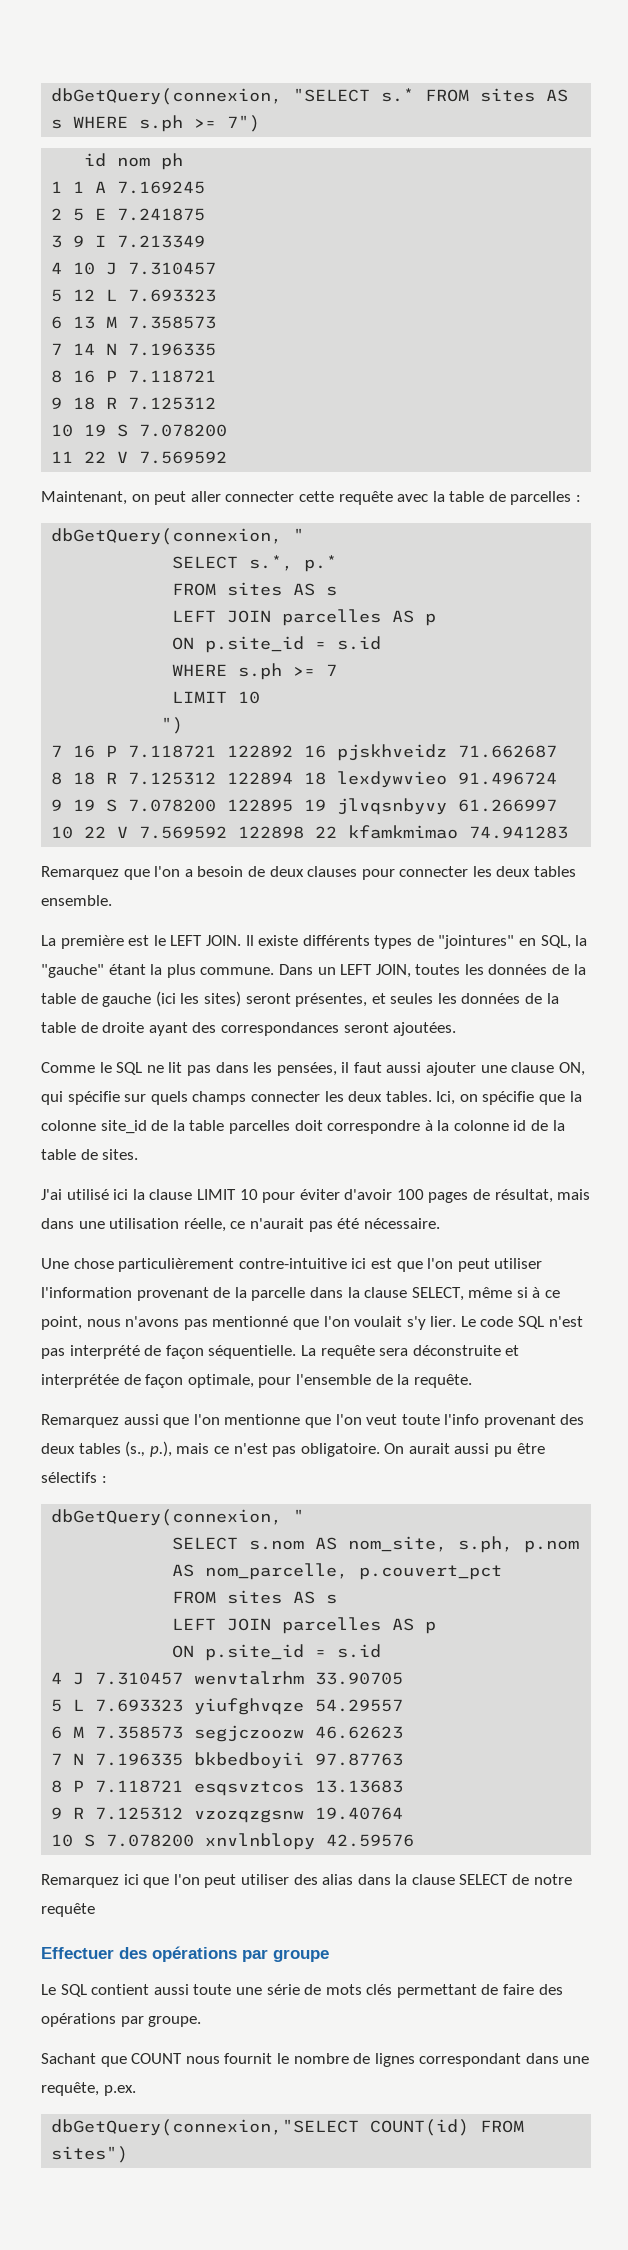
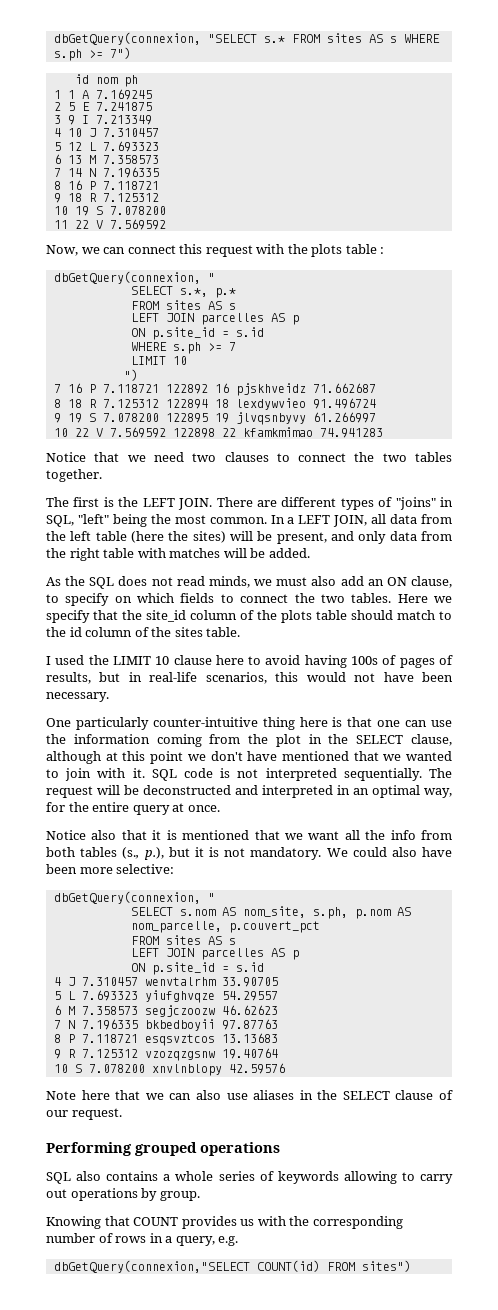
- Maintenant, on peut aller connecter cette requête avec la table de parcelles :
+ Now, we can connect this request with the plots table :
- Remarquez que l'on a besoin de deux clauses pour connecter les deux tables ensemble.
- La première est le LEFT JOIN. Il existe différents types de "jointures" en SQL, la "gauche" étant la plus commune. Dans un LEFT JOIN, toutes les données de la table de gauche (ici les sites) seront présentes, et seules les données de la table de droite ayant des correspondances seront ajoutées.
- Comme le SQL ne lit pas dans les pensées, il faut aussi ajouter une clause ON, qui spécifie sur quels champs connecter les deux tables. Ici, on spécifie que la colonne site_id de la table parcelles doit correspondre à la colonne id de la table de sites.
- J'ai utilisé ici la clause LIMIT 10 pour éviter d'avoir 100 pages de résultat, mais dans une utilisation réelle, ce n'aurait pas été nécessaire.
- Une chose particulièrement contre-intuitive ici est que l'on peut utiliser l'information provenant de la parcelle dans la clause SELECT, même si à ce point, nous n'avons pas mentionné que l'on voulait s'y lier. Le code SQL n'est pas interprété de façon séquentielle. La requête sera déconstruite et interprétée de façon optimale, pour l'ensemble de la requête.
- Remarquez aussi que l'on mentionne que l'on veut toute l'info provenant des deux tables (s., p.), mais ce n'est pas obligatoire. On aurait aussi pu être sélectifs :
+ Notice that we need two clauses to connect the two tables together.
+ The first is the LEFT JOIN. There are different types of "joins" in SQL, "left" being the most common. In a LEFT JOIN, all data from the left table (here the sites) will be present, and only data from the right table with matches will be added.
+ As the SQL does not read minds, we must also add an ON clause, to specify on which fields to connect the two tables. Here we specify that the site_id column of the plots table should match to the id column of the sites table.
+ I used the LIMIT 10 clause here to avoid having 100s of pages of results, but in real-life scenarios, this would not have been necessary.
+ One particularly counter-intuitive thing here is that one can use the information coming from the plot in the SELECT clause, although at this point we don't have mentioned that we wanted to join with it. SQL code is not interpreted sequentially. The request will be deconstructed and interpreted in an optimal way, for the entire query at once.
+ Notice also that it is mentioned that we want all the info from both tables (s., p.), but it is not mandatory. We could also have been more selective:
- Remarquez ici que l'on peut utiliser des alias dans la clause SELECT de notre requête
- Effectuer des opérations par groupe
- Le SQL contient aussi toute une série de mots clés permettant de faire des opérations par groupe.
- Sachant que COUNT nous fournit le nombre de lignes correspondant dans une requête, p.ex.
+ Note here that we can also use aliases in the SELECT clause of our request.
+ Performing grouped operations
+ SQL also contains a whole series of keywords allowing to carry out operations by group.
+ Knowing that COUNT provides us with the corresponding number of rows in a query, e.g.

